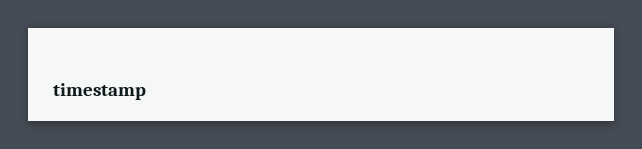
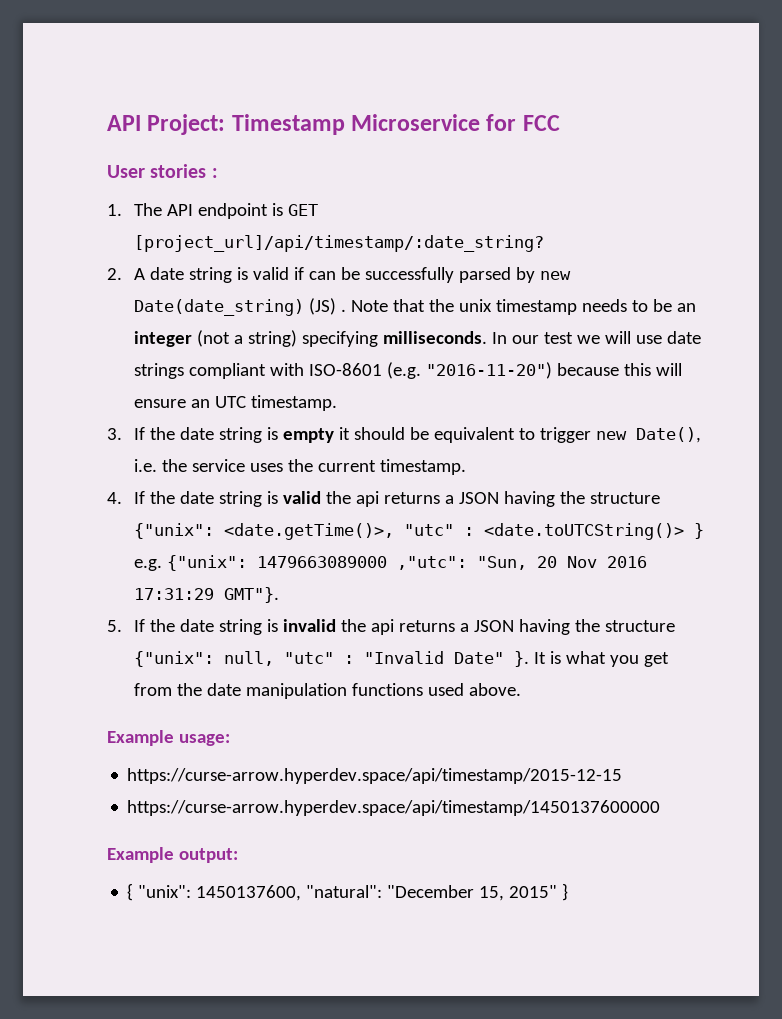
- timestamp
+ API Project: Timestamp Microservice for FCC
+ User stories :
+ 1. The API endpoint is GET [project_url]/api/timestamp/:date_string?
+ 2. A date string is valid if can be successfully parsed by new Date(date_string) (JS) . Note that the unix timestamp needs to be an integer (not a string) specifying milliseconds. In our test we will use date strings compliant with ISO-8601 (e.g. "2016-11-20") because this will ensure an UTC timestamp.
+ 3. If the date string is empty it should be equivalent to trigger new Date(), i.e. the service uses the current timestamp.
+ 4. If the date string is valid the api returns a JSON having the structure {"unix": <date.getTime()>, "utc" : <date.toUTCString()> } e.g. {"unix": 1479663089000 ,"utc": "Sun, 20 Nov 2016 17:31:29 GMT"}.
+ 5. If the date string is invalid the api returns a JSON having the structure {"unix": null, "utc" : "Invalid Date" }. It is what you get from the date manipulation functions used above.
+ Example usage:
+ https://curse-arrow.hyperdev.space/api/timestamp/2015-12-15
+ https://curse-arrow.hyperdev.space/api/timestamp/1450137600000
+ Example output:
+ { "unix": 1450137600, "natural": "December 15, 2015" }

